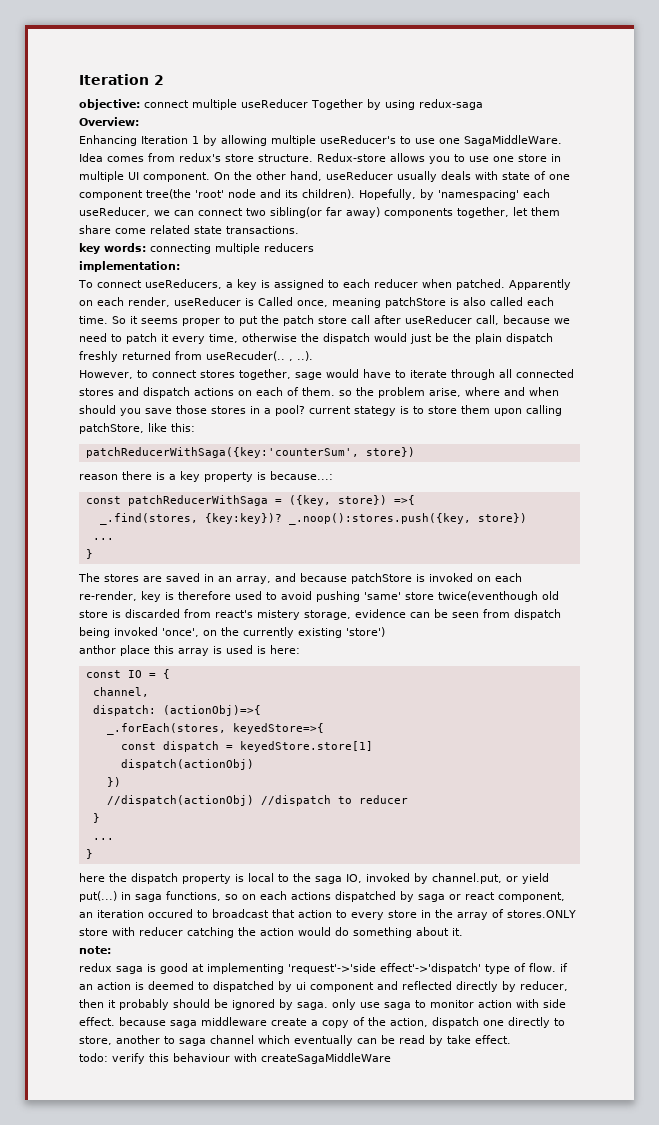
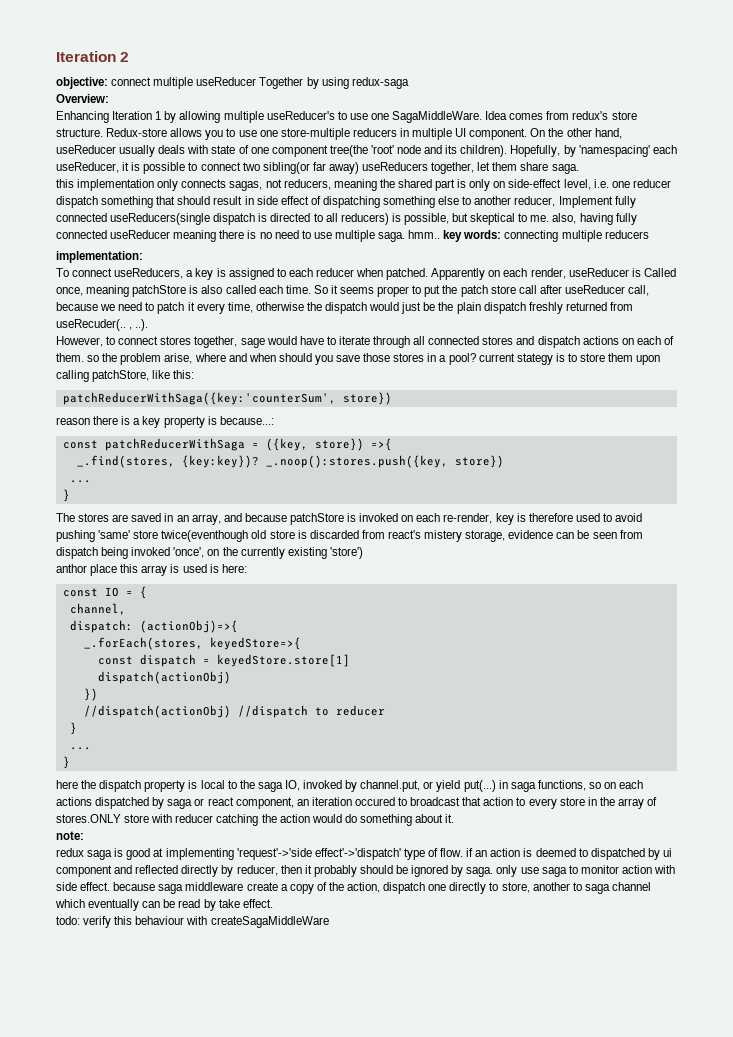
- Redux-store allows you to use one store in multiple UI component.
+ Redux-store allows you to use one store-multiple reducers in multiple UI component.
- Hopefully, by 'namespacing' each useReducer, we can connect two sibling(or far away) components together, let them share come related state transactions.
- key words: connecting multiple reducers
+ Hopefully, by 'namespacing' each useReducer, it is possible to connect two sibling(or far away) useReducers together, let them share saga.
+ this implementation only connects sagas, not reducers, meaning the shared part is only on side-effect level, i.e. one reducer dispatch something that should result in side effect of dispatching something else to another reducer, Implement fully connected useReducers(single dispatch is directed to all reducers) is possible, but skeptical to me. also, having fully connected useReducer meaning there is no need to use multiple saga. hmm.. key words: connecting multiple reducers

